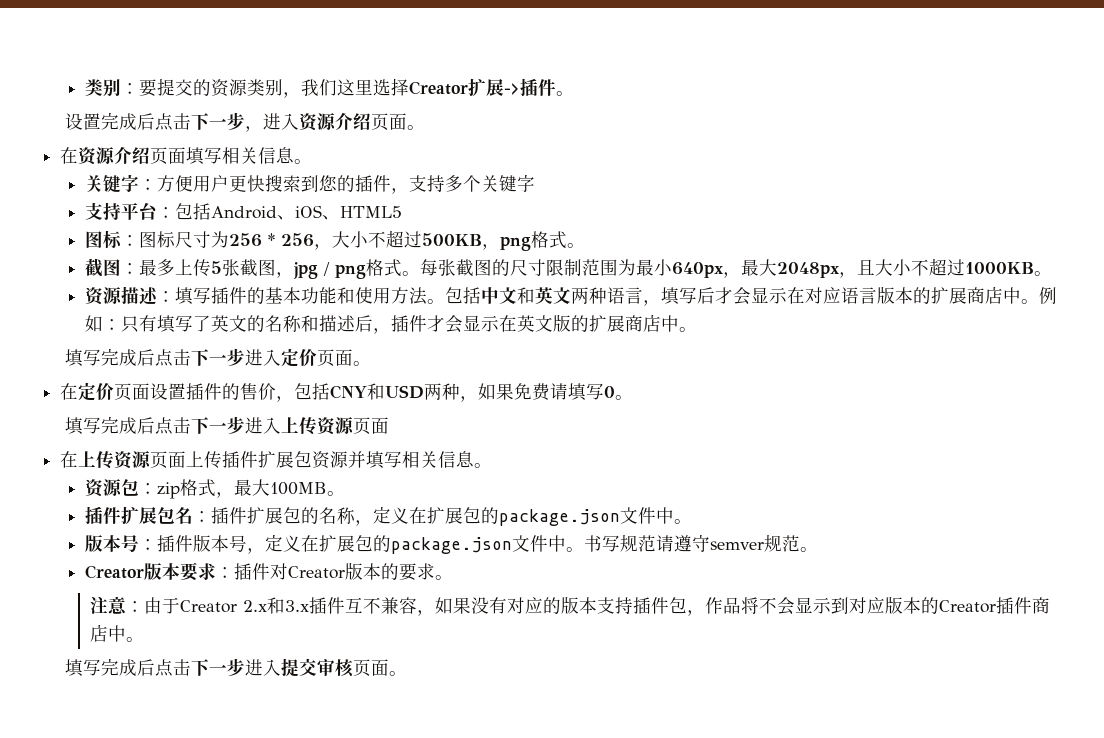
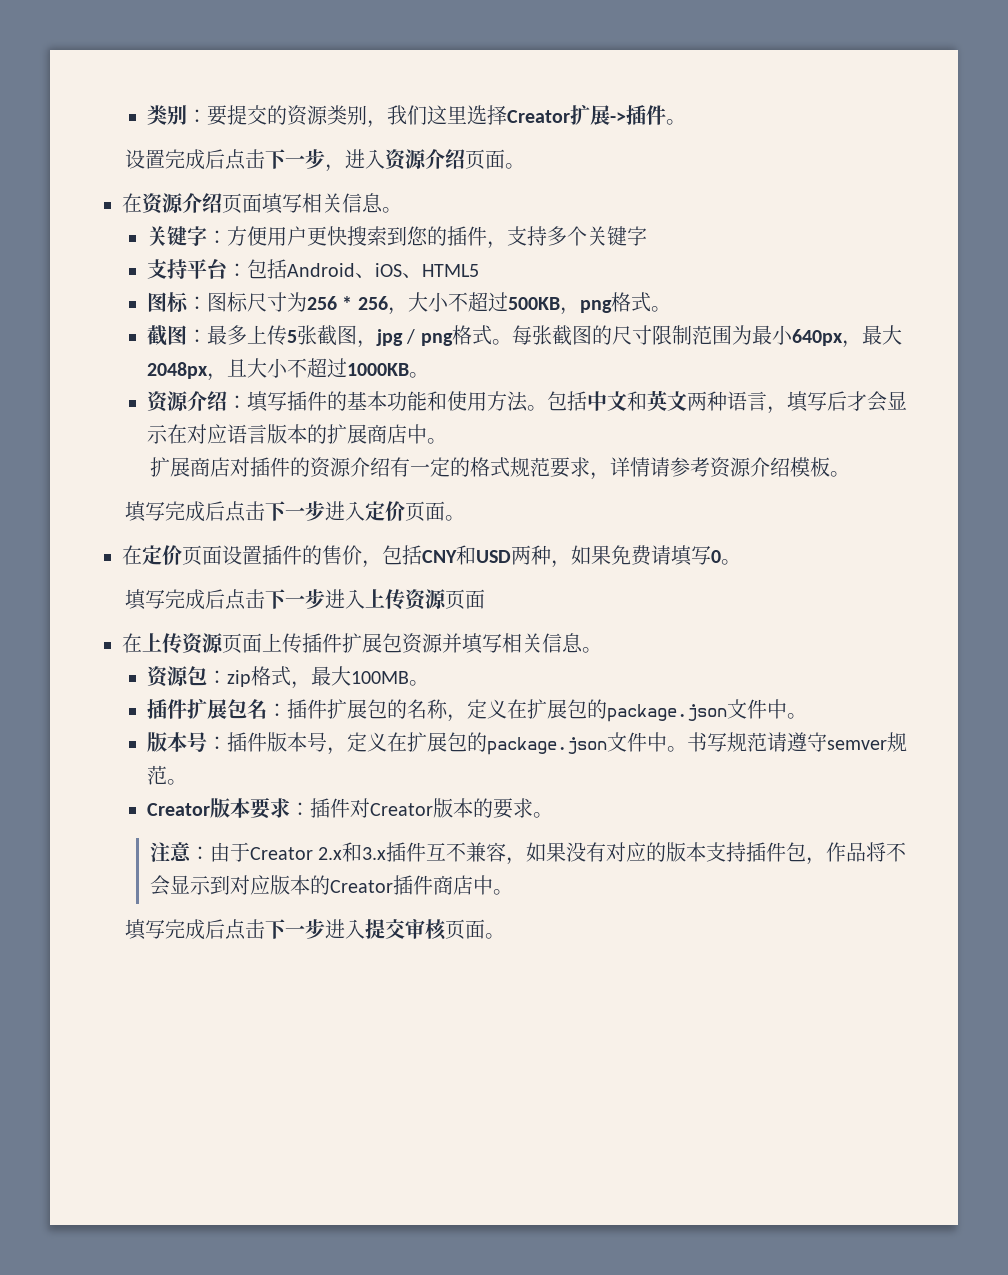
- 资源描述：填写插件的基本功能和使用方法。
+ 资源介绍：填写插件的基本功能和使用方法。
- 包括中文和英文两种语言，填写后才会显示在对应语言版本的扩展商店中。例如：只有填写了英文的名称和描述后，插件才会显示在英文版的扩展商店中。
+ 包括中文和英文两种语言，填写后才会显示在对应语言版本的扩展商店中。
+ 扩展商店对插件的资源介绍有一定的格式规范要求，详情请参考资源介绍模板。

